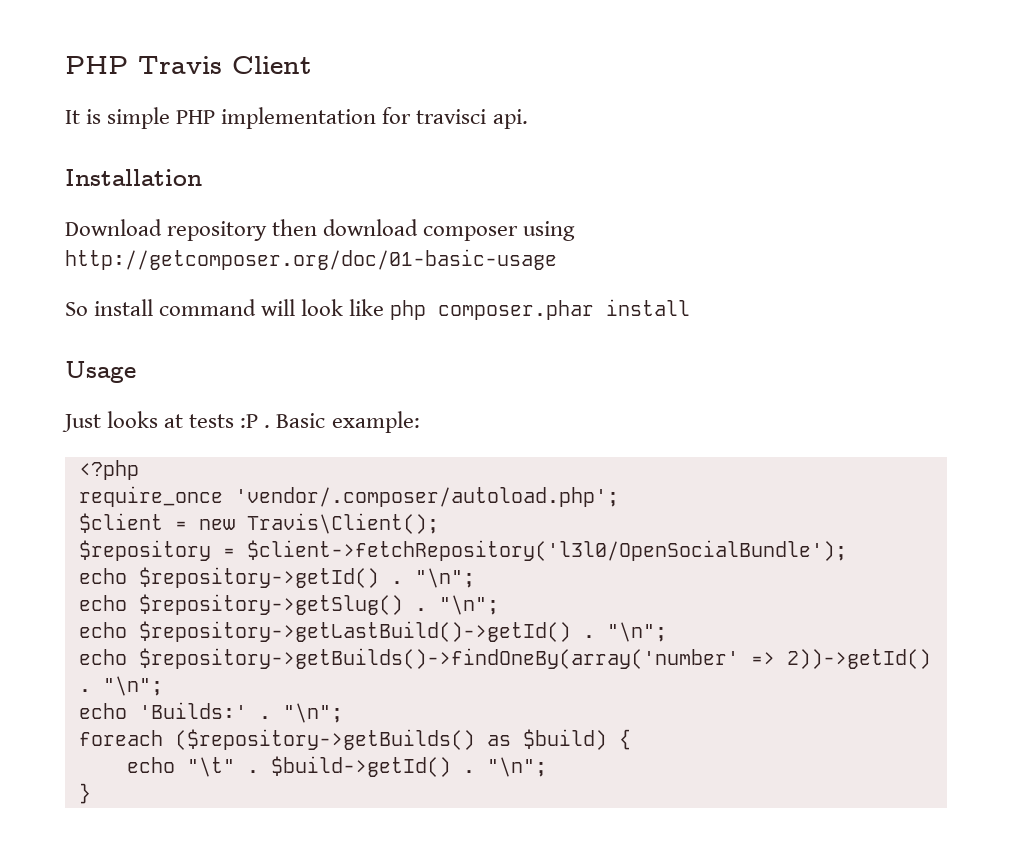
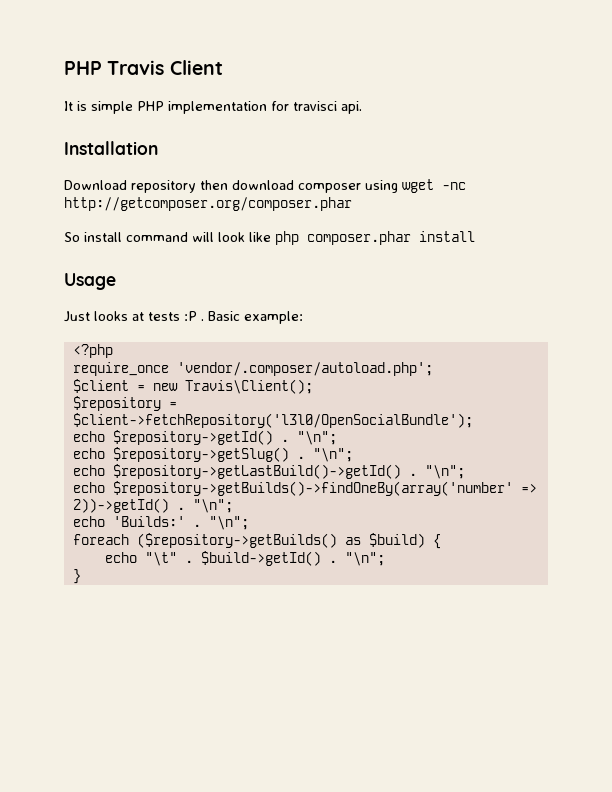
- Download repository then download composer using http://getcomposer.org/doc/01-basic-usage
+ Download repository then download composer using wget -nc http://getcomposer.org/composer.phar

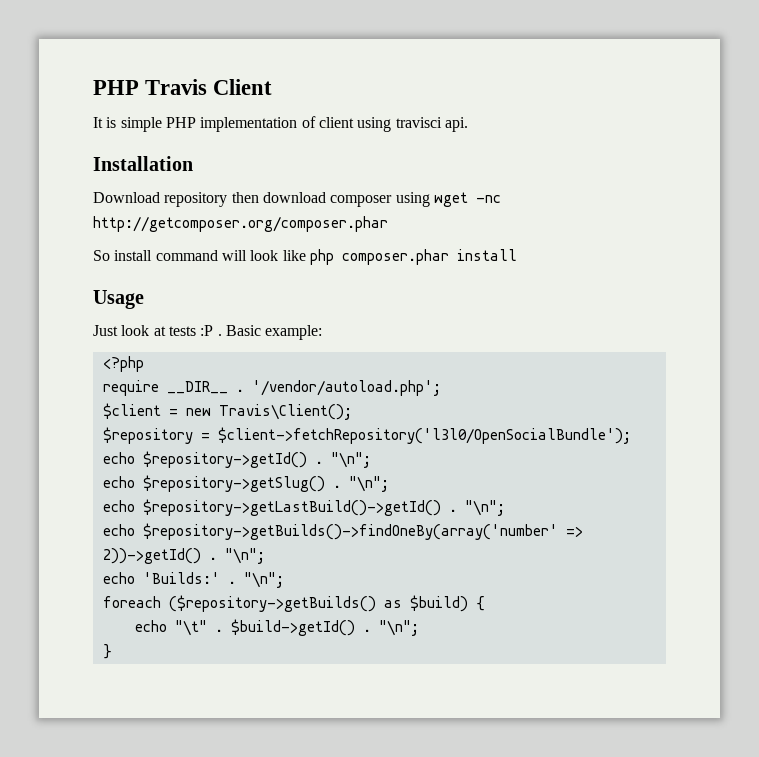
- It is simple PHP implementation for travisci api.
+ It is simple PHP implementation of client using travisci api.
- Just looks at tests :P .
+ Just look at tests :P .
- require_once 'vendor/.composer/autoload.php';
+ require __DIR__ . '/vendor/autoload.php';

